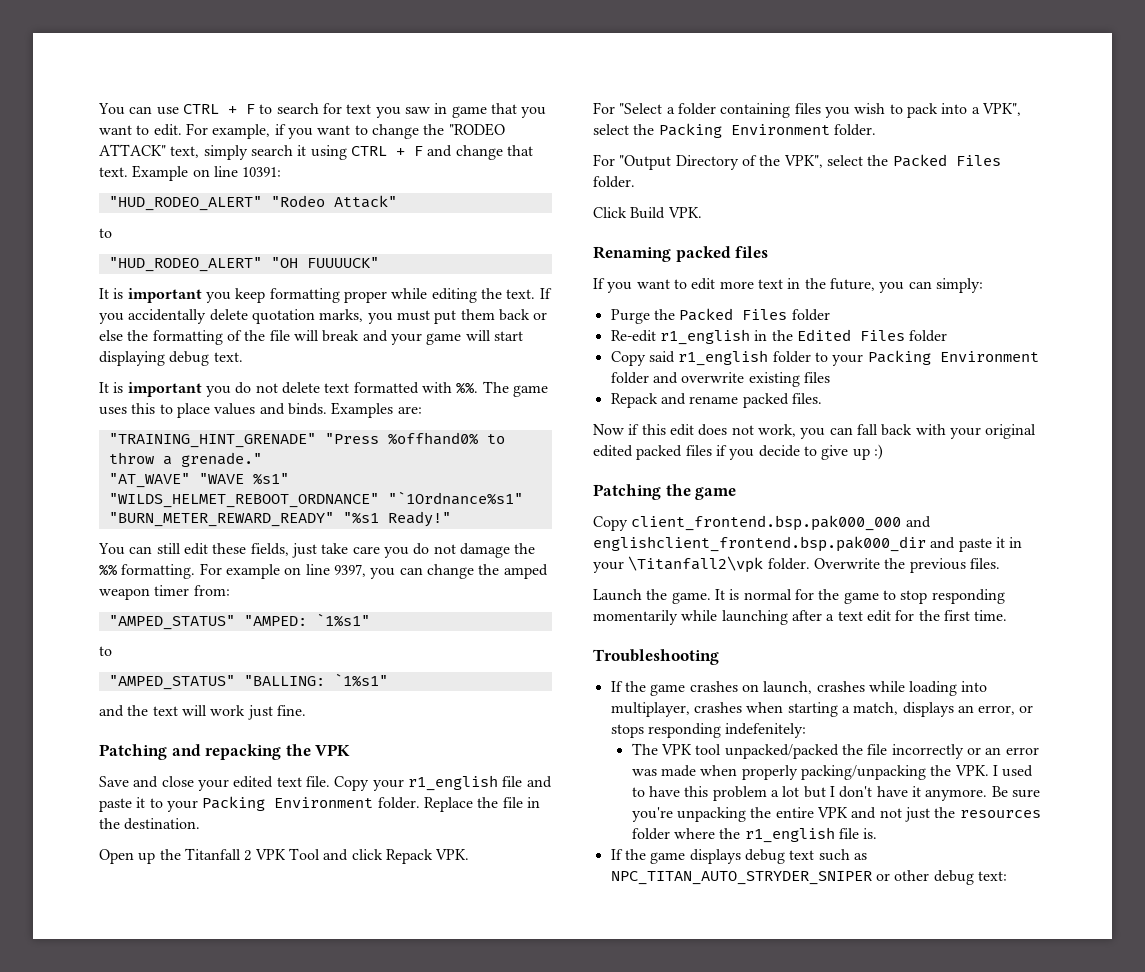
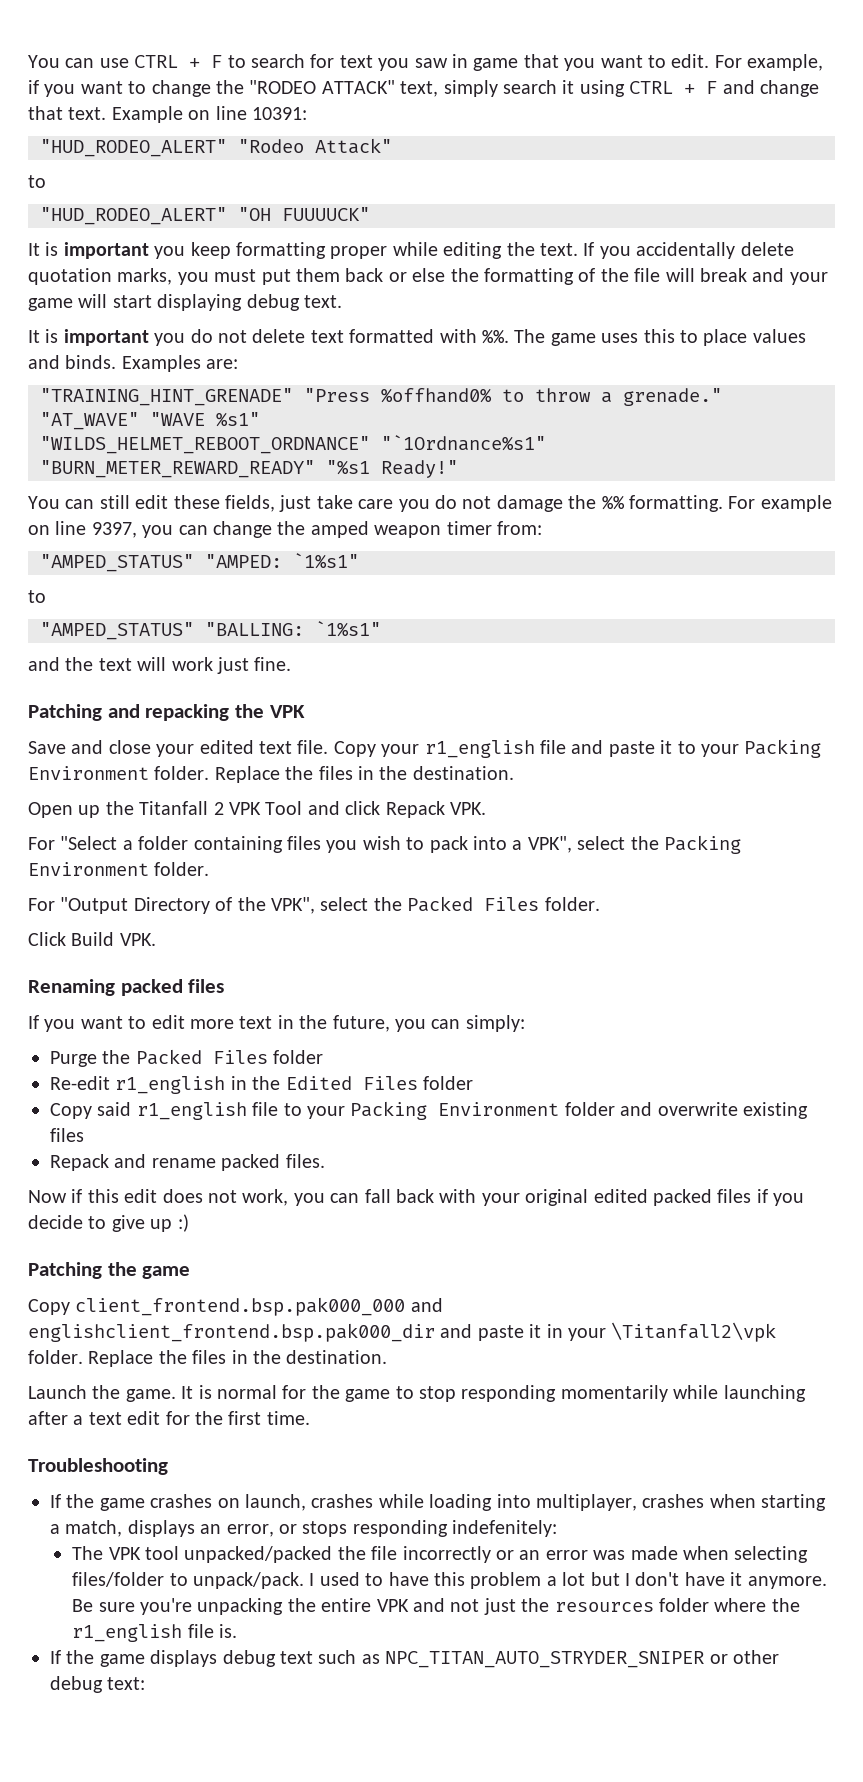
- Copy your r1_english file and paste it to your Packing Environment folder. Replace the file in the destination.
+ Copy your r1_english file and paste it to your Packing Environment folder. Replace the files in the destination.
- Copy said r1_english folder to your Packing Environment folder and overwrite existing files
+ Copy said r1_english file to your Packing Environment folder and overwrite existing files
- Copy client_frontend.bsp.pak000_000 and englishclient_frontend.bsp.pak000_dir and paste it in your \Titanfall2\vpk folder. Overwrite the previous files.
+ Copy client_frontend.bsp.pak000_000 and englishclient_frontend.bsp.pak000_dir and paste it in your \Titanfall2\vpk folder. Replace the files in the destination.
- The VPK tool unpacked/packed the file incorrectly or an error was made when properly packing/unpacking the VPK. I used to have this problem a lot but I don't have it anymore.
+ The VPK tool unpacked/packed the file incorrectly or an error was made when selecting files/folder to unpack/pack. I used to have this problem a lot but I don't have it anymore.

